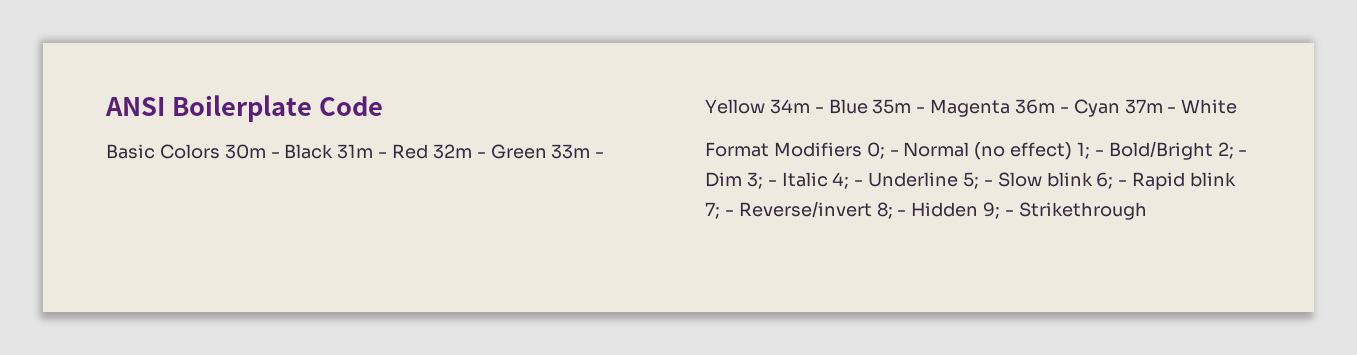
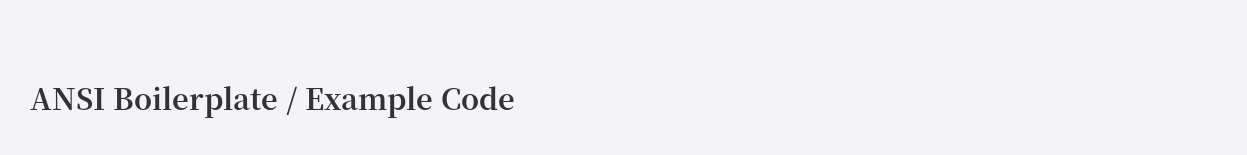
- ANSI Boilerplate Code
+ ANSI Boilerplate / Example Code
- Basic Colors 30m - Black 31m - Red 32m - Green 33m - Yellow 34m - Blue 35m - Magenta 36m - Cyan 37m - White
- Format Modifiers 0; - Normal (no effect) 1; - Bold/Bright 2; - Dim 3; - Italic 4; - Underline 5; - Slow blink 6; - Rapid blink 7; - Reverse/invert 8; - Hidden 9; - Strikethrough

